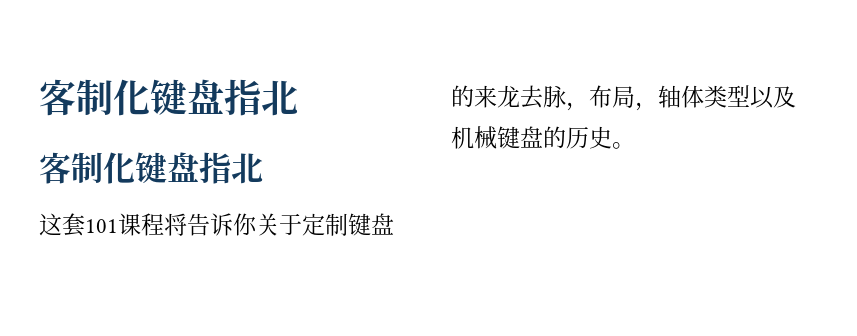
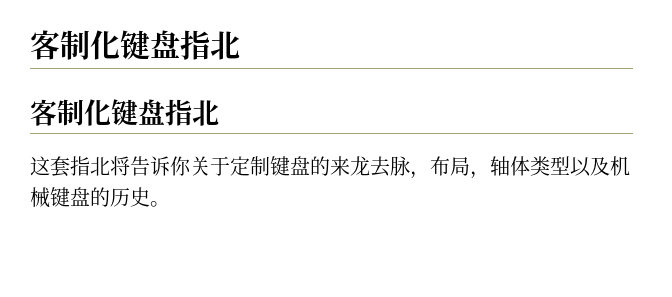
- 这套101课程将告诉你关于定制键盘的来龙去脉，布局，轴体类型以及机械键盘的历史。
+ 这套指北将告诉你关于定制键盘的来龙去脉，布局，轴体类型以及机械键盘的历史。

